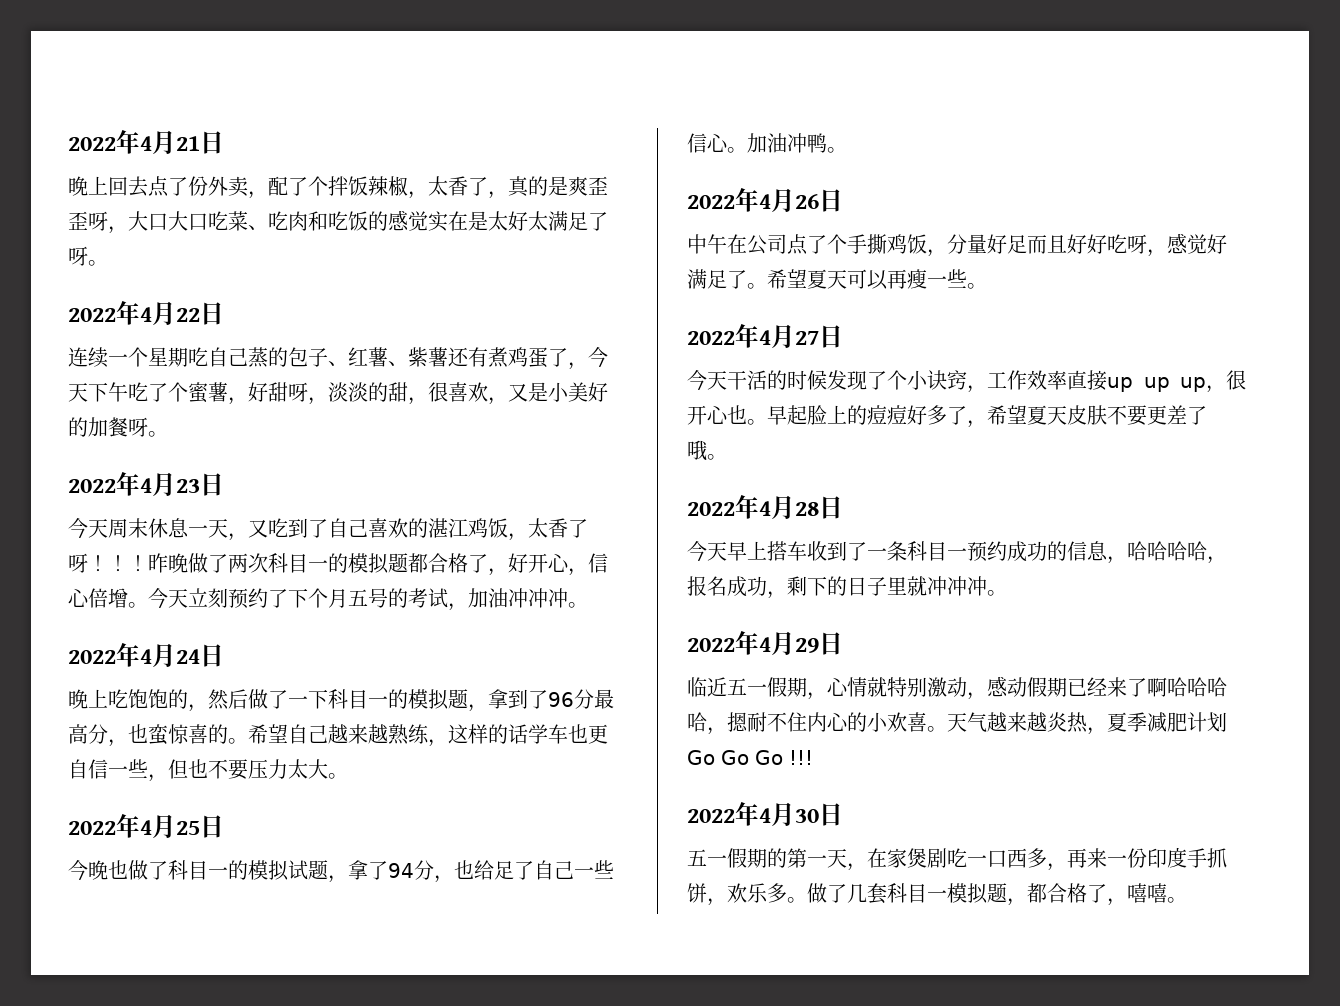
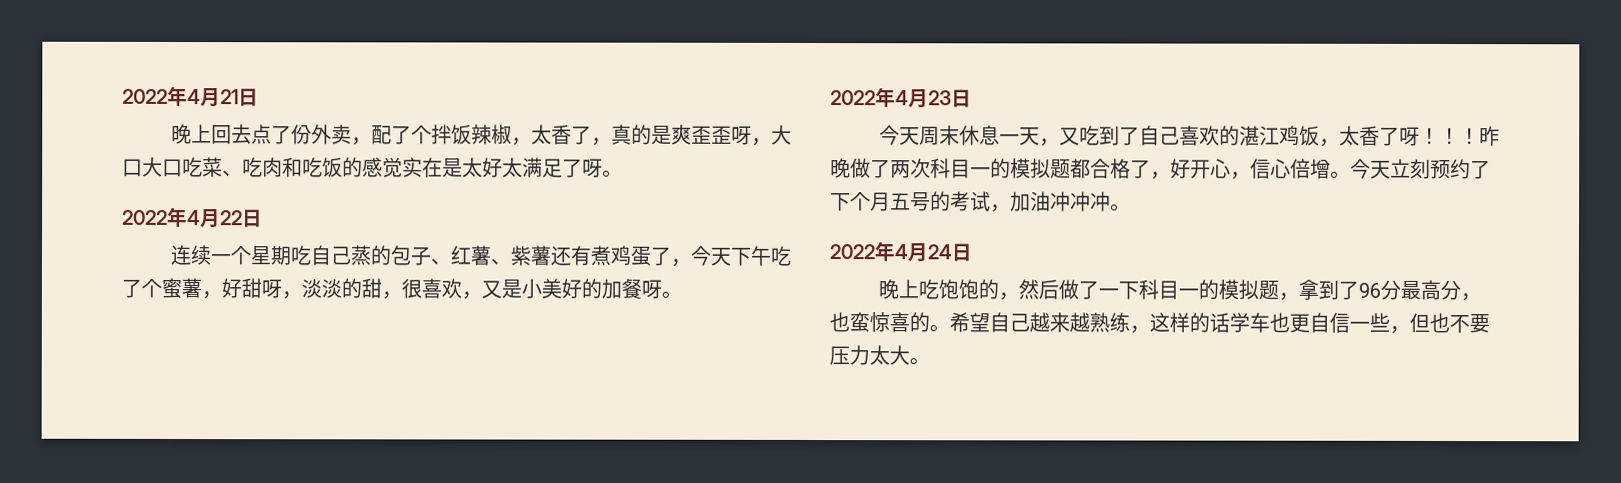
- 2022年4月25日
- 今晚也做了科目一的模拟试题，拿了94分，也给足了自己一些信心。加油冲鸭。
- 2022年4月26日
- 中午在公司点了个手撕鸡饭，分量好足而且好好吃呀，感觉好满足了。希望夏天可以再瘦一些。
- 2022年4月27日
- 今天干活的时候发现了个小诀窍，工作效率直接up up up，很开心也。早起脸上的痘痘好多了，希望夏天皮肤不要更差了哦。
- 2022年4月28日
- 今天早上搭车收到了一条科目一预约成功的信息，哈哈哈哈，报名成功，剩下的日子里就冲冲冲。
- 2022年4月29日
- 临近五一假期，心情就特别激动，感动假期已经来了啊哈哈哈哈，摁耐不住内心的小欢喜。天气越来越炎热，夏季减肥计划Go Go Go !!!
- 2022年4月30日
- 五一假期的第一天，在家煲剧吃一口西多，再来一份印度手抓饼，欢乐多。做了几套科目一模拟题，都合格了，嘻嘻。

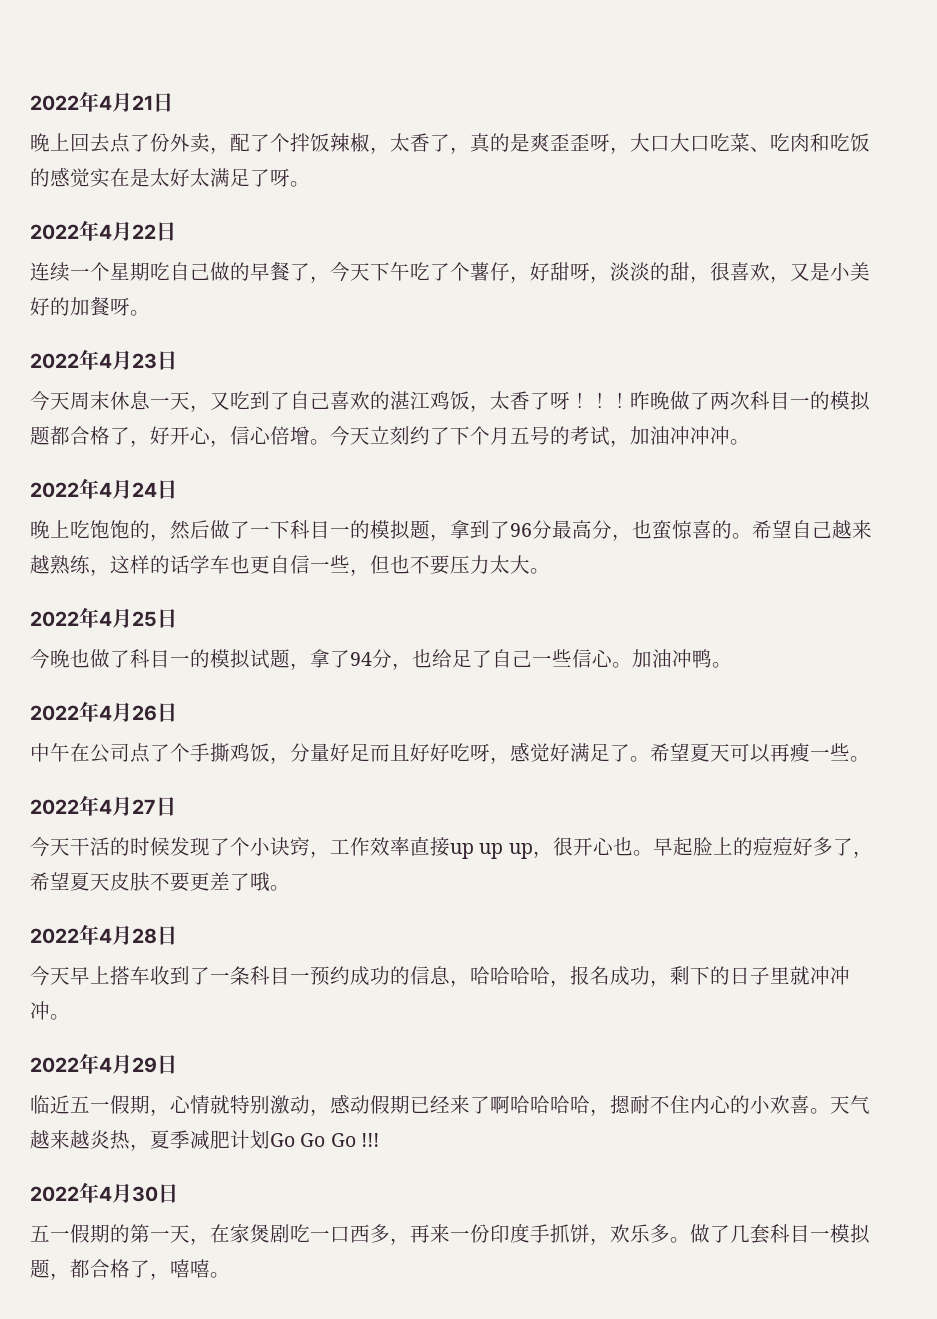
- 连续一个星期吃自己蒸的包子、红薯、紫薯还有煮鸡蛋了，今天下午吃了个蜜薯，好甜呀，淡淡的甜，很喜欢，又是小美好的加餐呀。
+ 连续一个星期吃自己做的早餐了，今天下午吃了个薯仔，好甜呀，淡淡的甜，很喜欢，又是小美好的加餐呀。
- 今天立刻预约了下个月五号的考试，加油冲冲冲。
+ 今天立刻约了下个月五号的考试，加油冲冲冲。
+ 2022年4月25日
+ 今晚也做了科目一的模拟试题，拿了94分，也给足了自己一些信心。加油冲鸭。
+ 2022年4月26日
+ 中午在公司点了个手撕鸡饭，分量好足而且好好吃呀，感觉好满足了。希望夏天可以再瘦一些。
+ 2022年4月27日
+ 今天干活的时候发现了个小诀窍，工作效率直接up up up，很开心也。早起脸上的痘痘好多了，希望夏天皮肤不要更差了哦。
+ 2022年4月28日
+ 今天早上搭车收到了一条科目一预约成功的信息，哈哈哈哈，报名成功，剩下的日子里就冲冲冲。
+ 2022年4月29日
+ 临近五一假期，心情就特别激动，感动假期已经来了啊哈哈哈哈，摁耐不住内心的小欢喜。天气越来越炎热，夏季减肥计划Go Go Go !!!
+ 2022年4月30日
+ 五一假期的第一天，在家煲剧吃一口西多，再来一份印度手抓饼，欢乐多。做了几套科目一模拟题，都合格了，嘻嘻。

